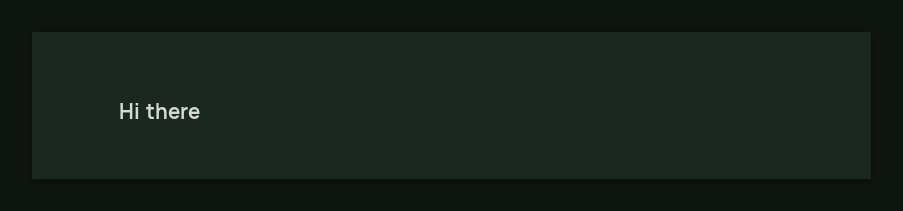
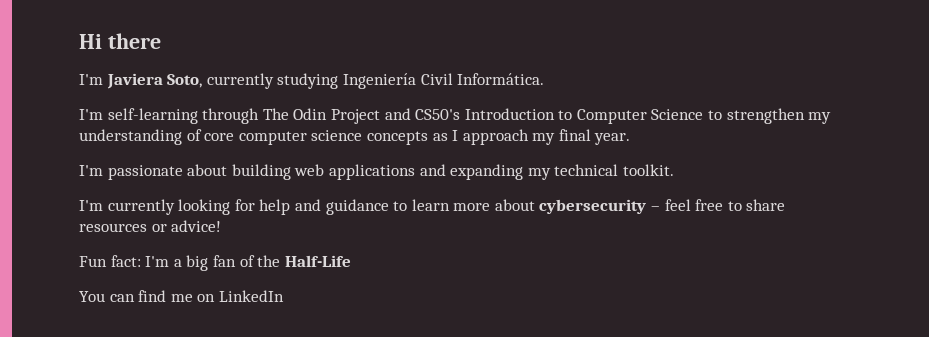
+ I'm Javiera Soto, currently studying Ingeniería Civil Informática.
+ I'm self-learning through The Odin Project and CS50's Introduction to Computer Science to strengthen my understanding of core computer science concepts as I approach my final year.
+ I'm passionate about building web applications and expanding my technical toolkit.
+ I'm currently looking for help and guidance to learn more about cybersecurity – feel free to share resources or advice!
+ Fun fact: I'm a big fan of the Half-Life
+ You can find me on LinkedIn

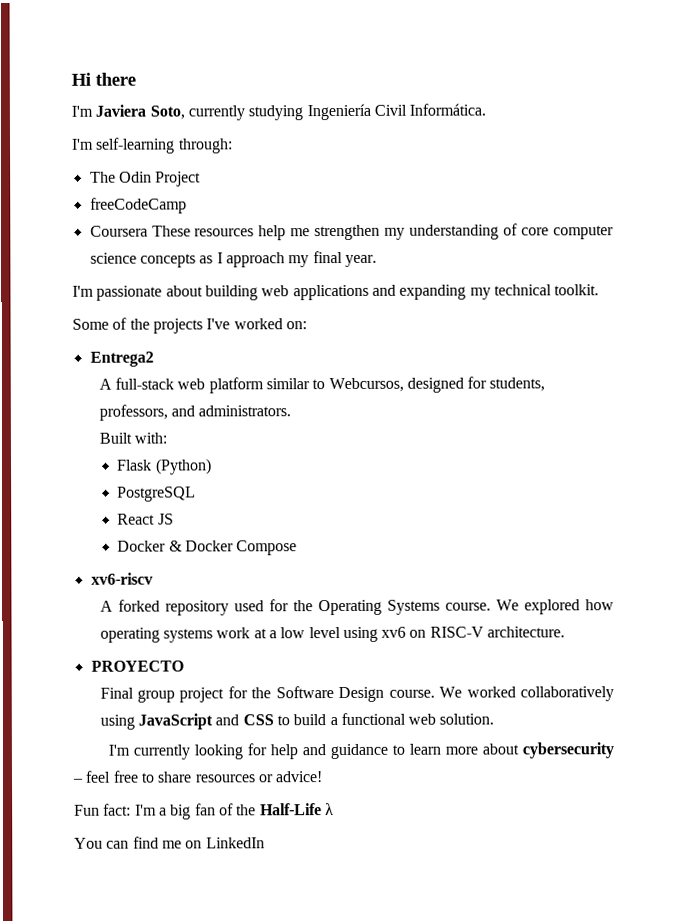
- I'm self-learning through The Odin Project and CS50's Introduction to Computer Science to strengthen my understanding of core computer science concepts as I approach my final year.
+ I'm self-learning through:
+ The Odin Project
+ freeCodeCamp
+ Coursera These resources help me strengthen my understanding of core computer science concepts as I approach my final year.
+ Some of the projects I've worked on:
+ Entrega2
+ A full-stack web platform similar to Webcursos, designed for students, professors, and administrators.
+ Built with:
+ Flask (Python)
+ PostgreSQL
+ React JS
+ Docker & Docker Compose
+ xv6-riscv
+ A forked repository used for the Operating Systems course. We explored how operating systems work at a low level using xv6 on RISC-V architecture.
+ PROYECTO
+ Final group project for the Software Design course. We worked collaboratively using JavaScript and CSS to build a functional web solution.
- Fun fact: I'm a big fan of the Half-Life
+ Fun fact: I'm a big fan of the Half-Life λ

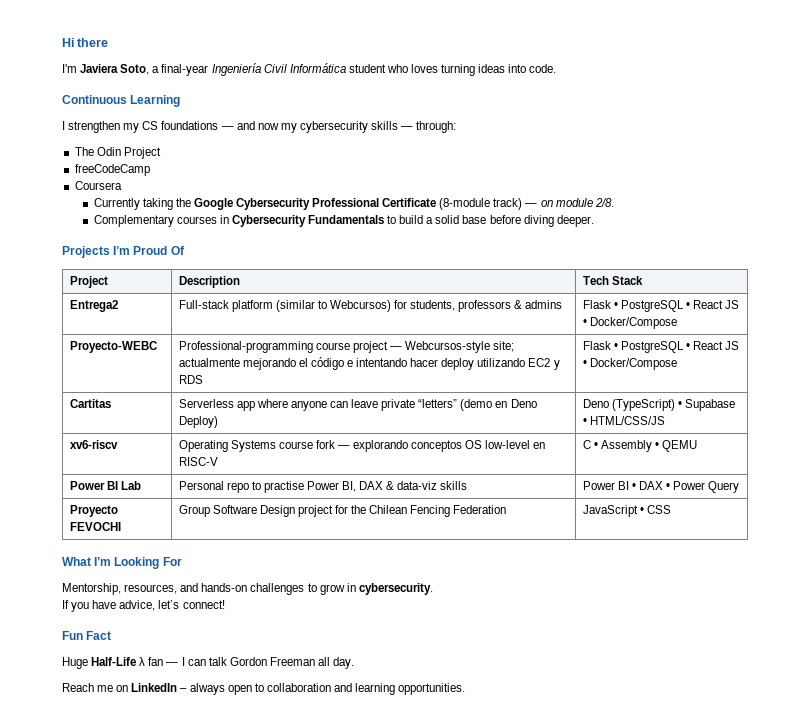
- I'm Javiera Soto, currently studying Ingeniería Civil Informática.
- I'm self-learning through:
+ I'm Javiera Soto, a final‑year Ingeniería Civil Informática student who loves turning ideas into code.
+ Continuous Learning
+ I strengthen my CS foundations — and now my cybersecurity skills — through:
- Coursera These resources help me strengthen my understanding of core computer science concepts as I approach my final year.
- I'm passionate about building web applications and expanding my technical toolkit.
- Some of the projects I've worked on:
- Entrega2
- A full-stack web platform similar to Webcursos, designed for students, professors, and administrators.
- Built with:
- Flask (Python)
- PostgreSQL
- React JS
- Docker & Docker Compose
- xv6-riscv
- A forked repository used for the Operating Systems course. We explored how operating systems work at a low level using xv6 on RISC-V architecture.
- PROYECTO
- Final group project for the Software Design course. We worked collaboratively using JavaScript and CSS to build a functional web solution.
- I'm currently looking for help and guidance to learn more about cybersecurity – feel free to share resources or advice!
- Fun fact: I'm a big fan of the Half-Life λ
- You can find me on LinkedIn
+ Coursera
+ Currently taking the Google Cybersecurity Professional Certificate (8‑module track) — on module 2/8.
+ Complementary courses in Cybersecurity Fundamentals to build a solid base before diving deeper.
+ Projects I’m Proud Of
+ Project | Description | Tech Stack
+ Entrega2 | Full‑stack platform (similar to Webcursos) for students, professors & admins | Flask • PostgreSQL • React JS • Docker/Compose
+ Proyecto‑WEBC | Professional‑programming course project — Webcursos‑style site; actualmente mejorando el código e intentando hacer deploy utilizando EC2 y RDS | Flask • PostgreSQL • React JS • Docker/Compose
+ Cartitas | Serverless app where anyone can leave private “letters” (demo en Deno Deploy) | Deno (TypeScript) • Supabase • HTML/CSS/JS
+ xv6‑riscv | Operating Systems course fork — explorando conceptos OS low‑level en RISC‑V | C • Assembly • QEMU
+ Power BI Lab | Personal repo to practise Power BI, DAX & data‑viz skills | Power BI • DAX • Power Query
+ Proyecto FEVOCHI | Group Software Design project for the Chilean Fencing Federation | JavaScript • CSS
+ What I’m Looking For
+ Mentorship, resources, and hands‑on challenges to grow in cybersecurity.
+ If you have advice, let’s connect!
+ Fun Fact
+ Huge Half‑Life λ fan — I can talk Gordon Freeman all day.
+ Reach me on LinkedIn – always open to collaboration and learning opportunities.

